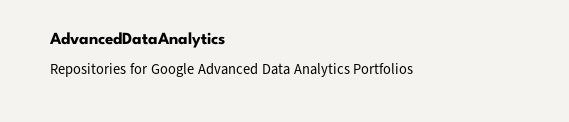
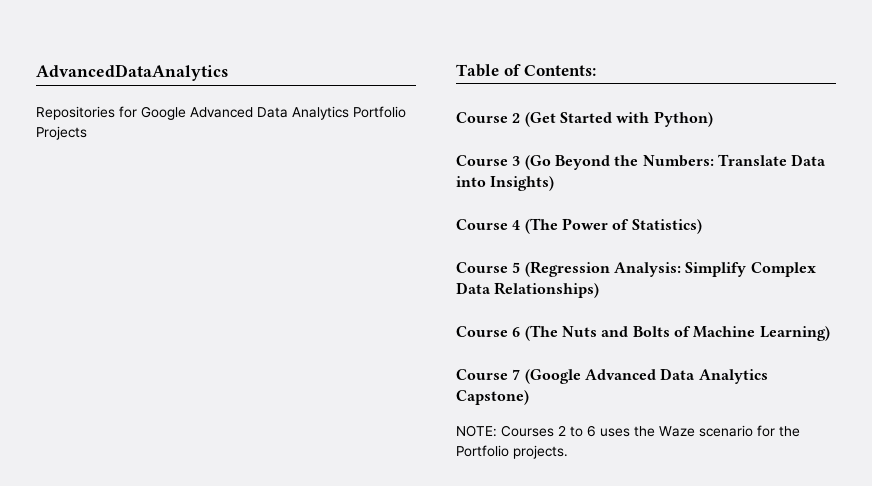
- Repositories for Google Advanced Data Analytics Portfolios
+ Repositories for Google Advanced Data Analytics Portfolio Projects
+ Table of Contents:
+ Course 2 (Get Started with Python)
+ Course 3 (Go Beyond the Numbers: Translate Data into Insights)
+ Course 4 (The Power of Statistics)
+ Course 5 (Regression Analysis: Simplify Complex Data Relationships)
+ Course 6 (The Nuts and Bolts of Machine Learning)
+ Course 7 (Google Advanced Data Analytics Capstone)
+ NOTE: Courses 2 to 6 uses the Waze scenario for the Portfolio projects.

